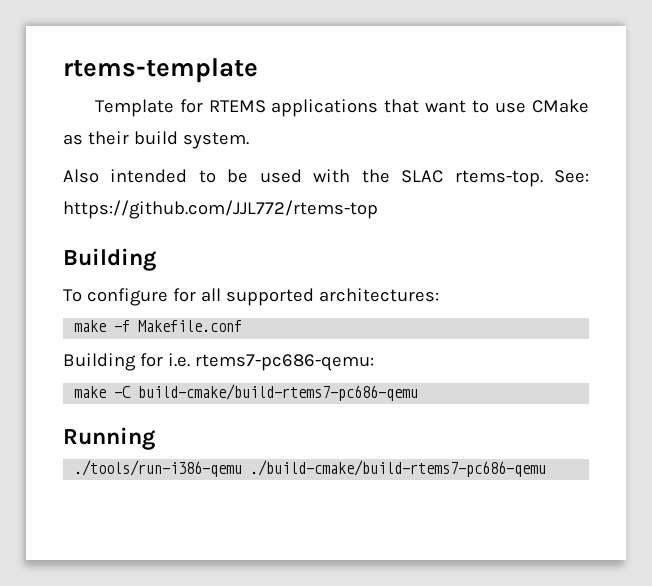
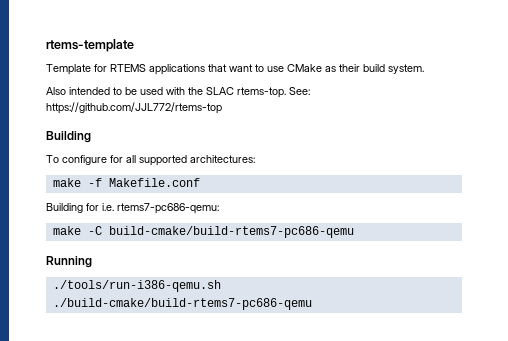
- ./tools/run-i386-qemu ./build-cmake/build-rtems7-pc686-qemu
+ ./tools/run-i386-qemu.sh ./build-cmake/build-rtems7-pc686-qemu

